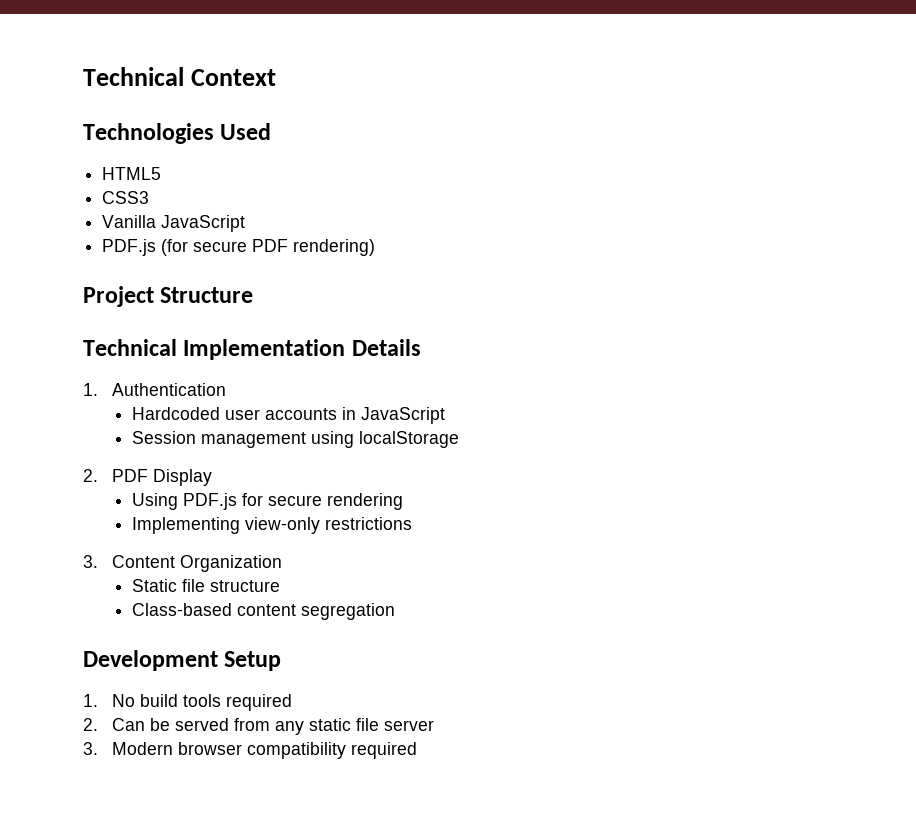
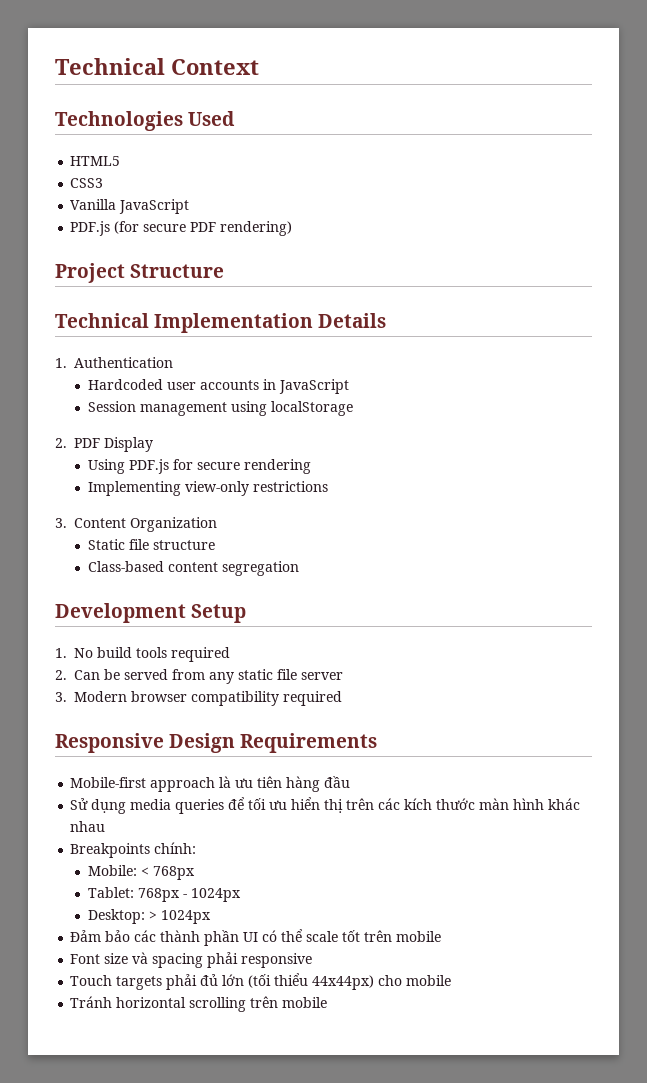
+ Responsive Design Requirements
+ Mobile-first approach là ưu tiên hàng đầu
+ Sử dụng media queries để tối ưu hiển thị trên các kích thước màn hình khác nhau
+ Breakpoints chính:
+ Mobile: < 768px
+ Tablet: 768px - 1024px
+ Desktop: > 1024px
+ Đảm bảo các thành phần UI có thể scale tốt trên mobile
+ Font size và spacing phải responsive
+ Touch targets phải đủ lớn (tối thiểu 44x44px) cho mobile
+ Tránh horizontal scrolling trên mobile

